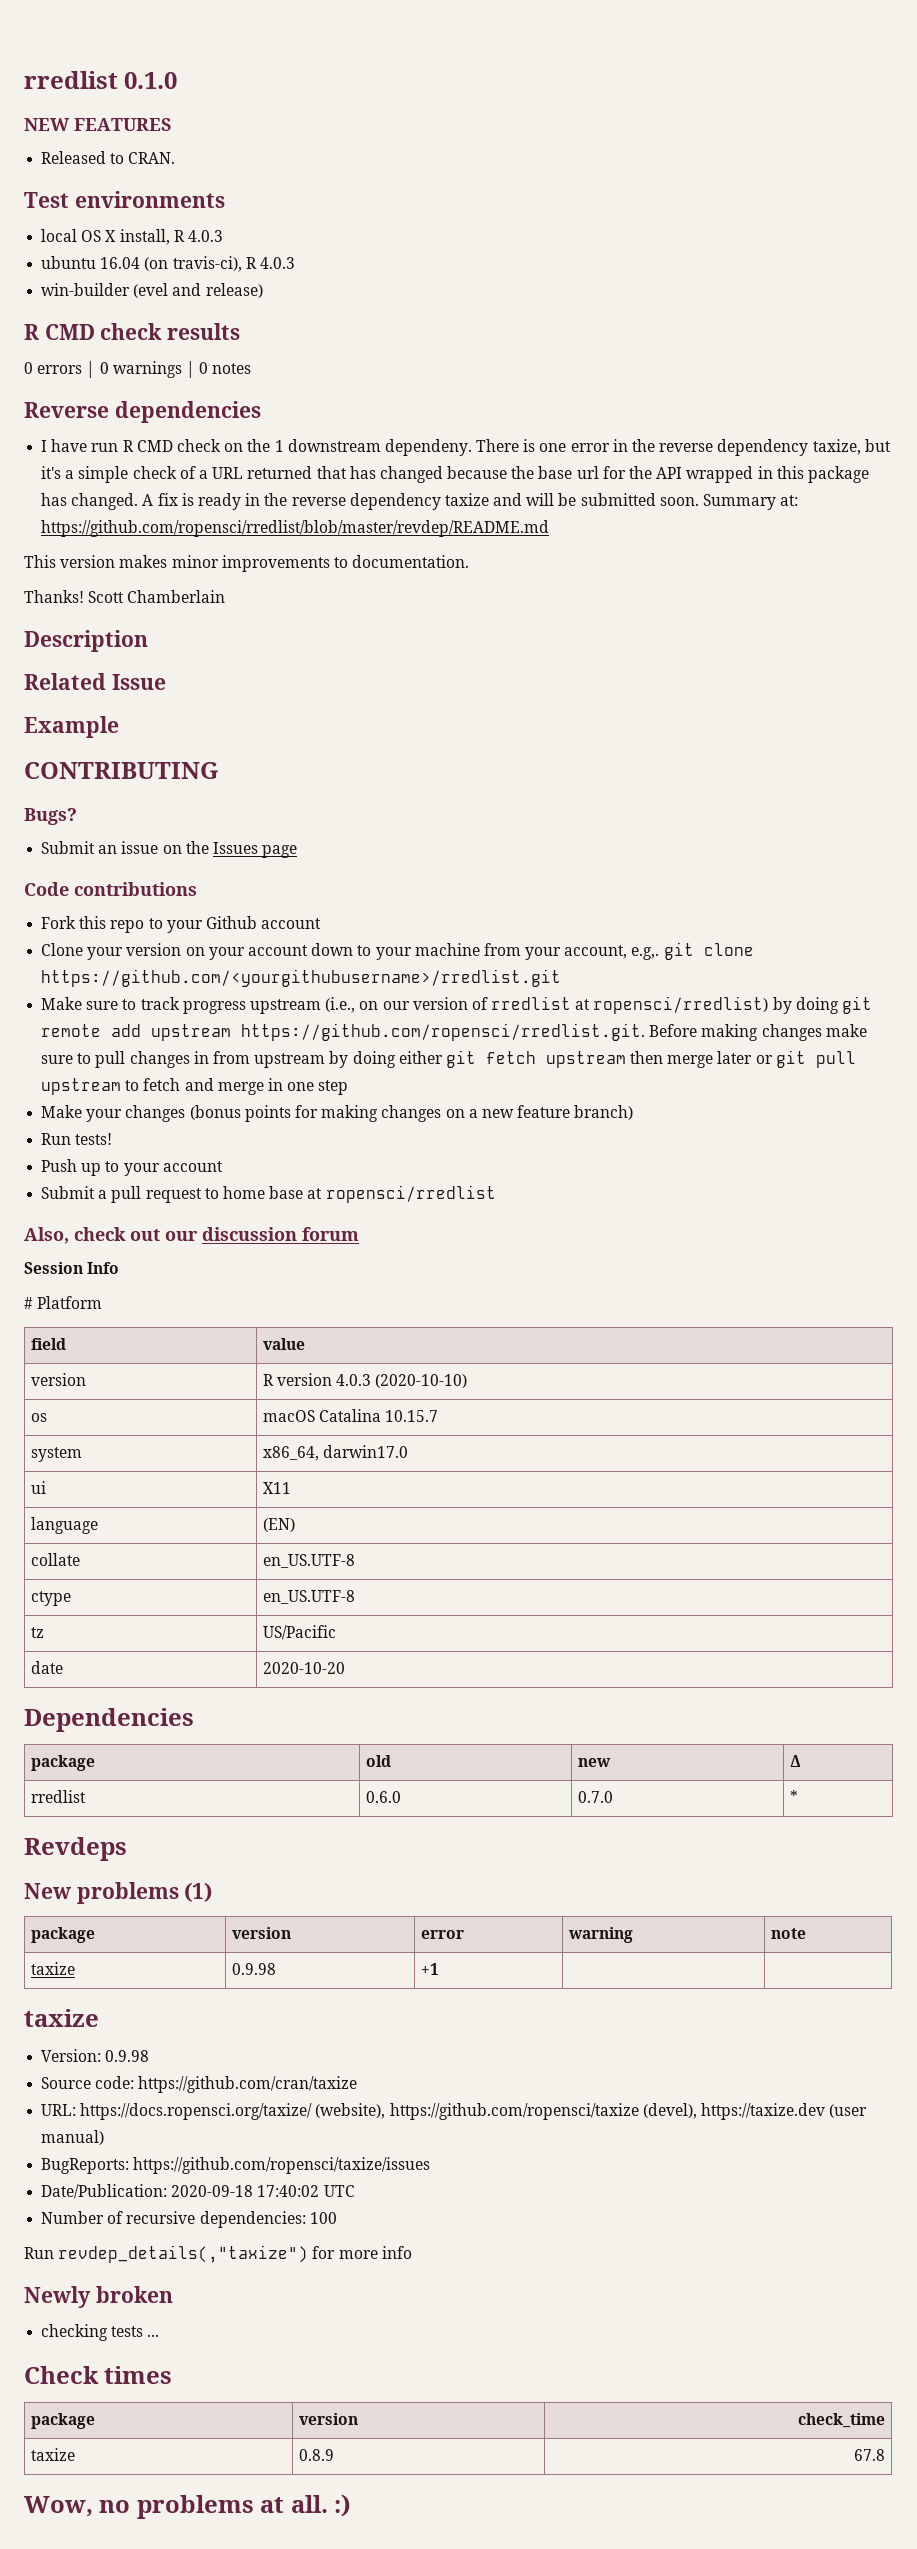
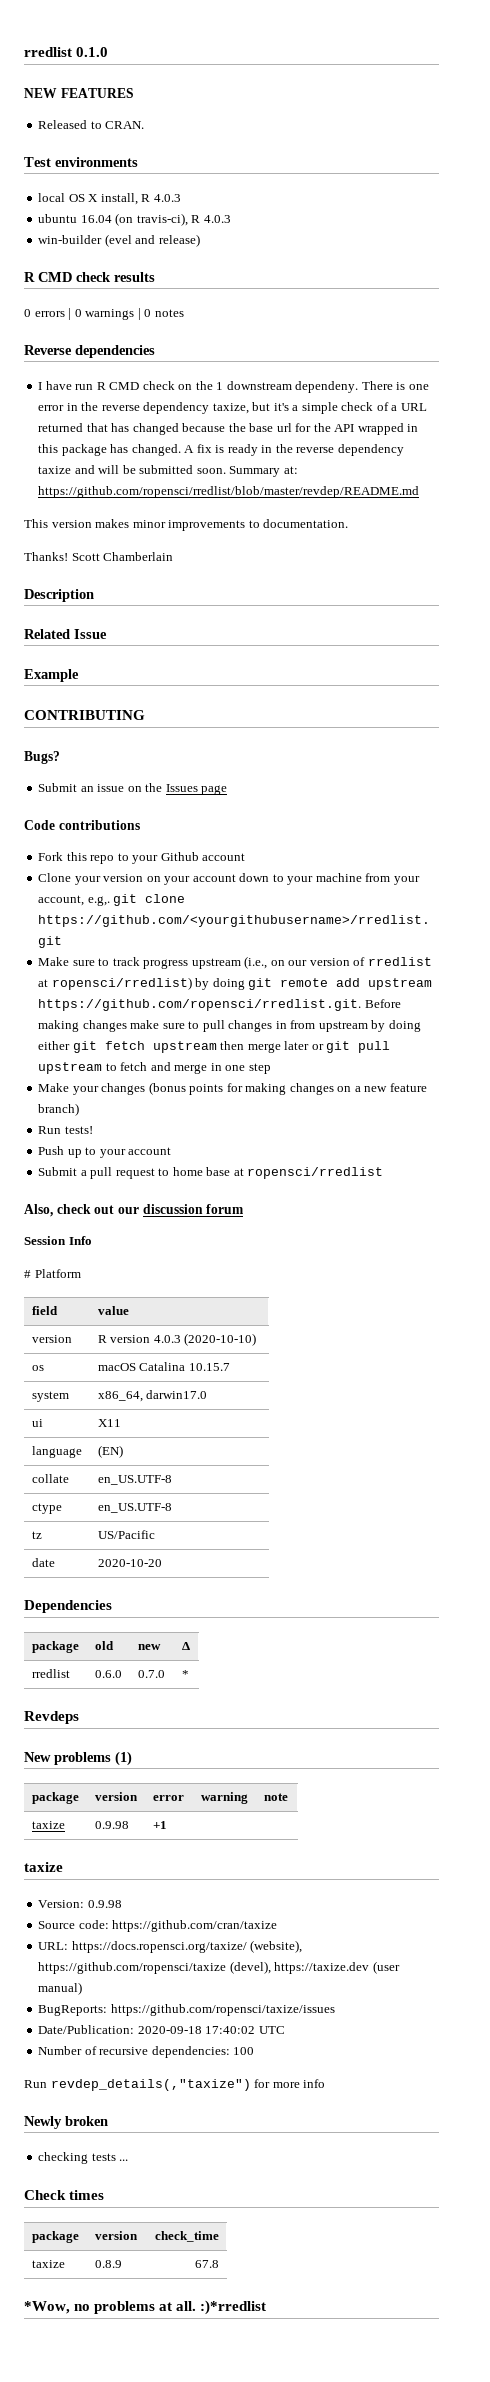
- Wow, no problems at all. :)
+ *Wow, no problems at all. :)*rredlist

